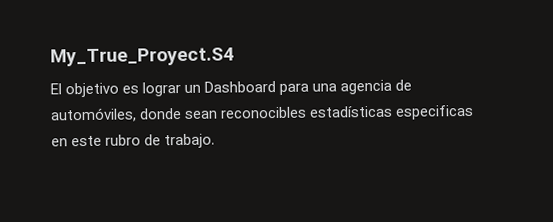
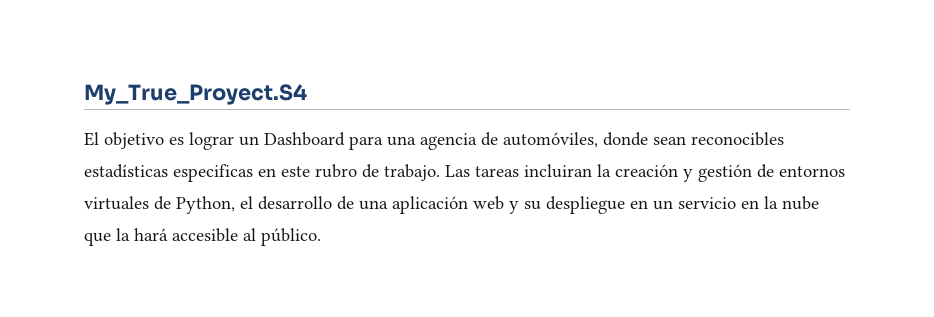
+ Las tareas incluiran la creación y gestión de entornos virtuales de Python, el desarrollo de una aplicación web y su despliegue en un servicio en la nube que la hará accesible al público.

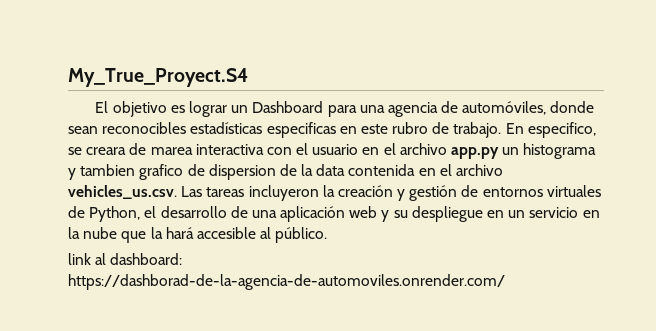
- Las tareas incluiran la creación y gestión de entornos virtuales de Python, el desarrollo de una aplicación web y su despliegue en un servicio en la nube que la hará accesible al público.
+ En especifico, se creara de marea interactiva con el usuario en el archivo app.py un histograma y tambien grafico de dispersion de la data contenida en el archivo vehicles_us.csv. Las tareas incluyeron la creación y gestión de entornos virtuales de Python, el desarrollo de una aplicación web y su despliegue en un servicio en la nube que la hará accesible al público.
+ link al dashboard: https://dashborad-de-la-agencia-de-automoviles.onrender.com/

